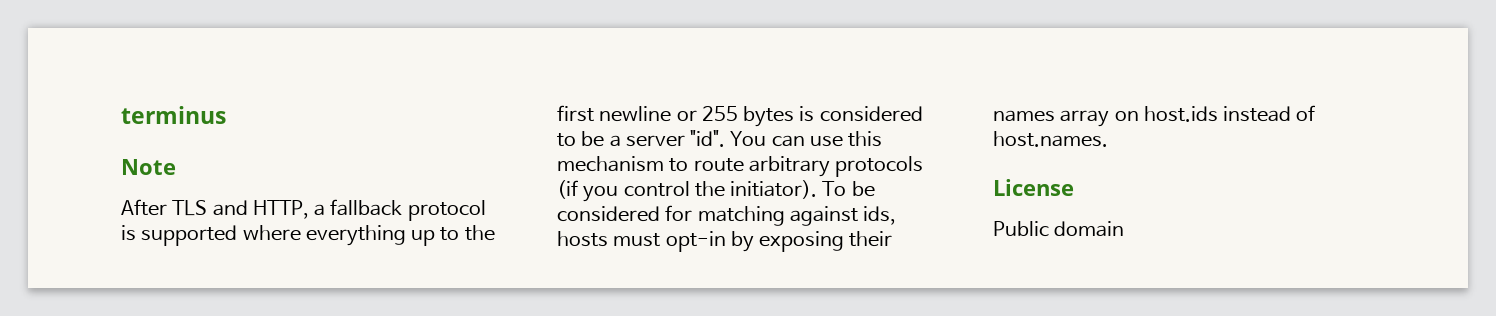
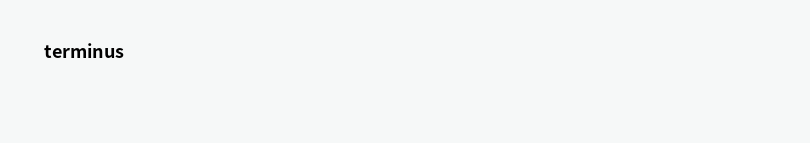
- Note
- After TLS and HTTP, a fallback protocol is supported where everything up to the first newline or 255 bytes is considered to be a server "id". You can use this mechanism to route arbitrary protocols (if you control the initiator). To be considered for matching against ids, hosts must opt-in by exposing their names array on host.ids instead of host.names.
- License
- Public domain

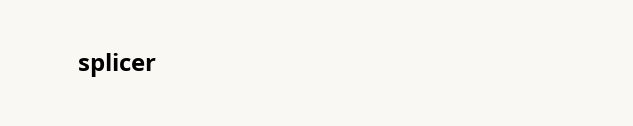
- terminus
+ splicer

